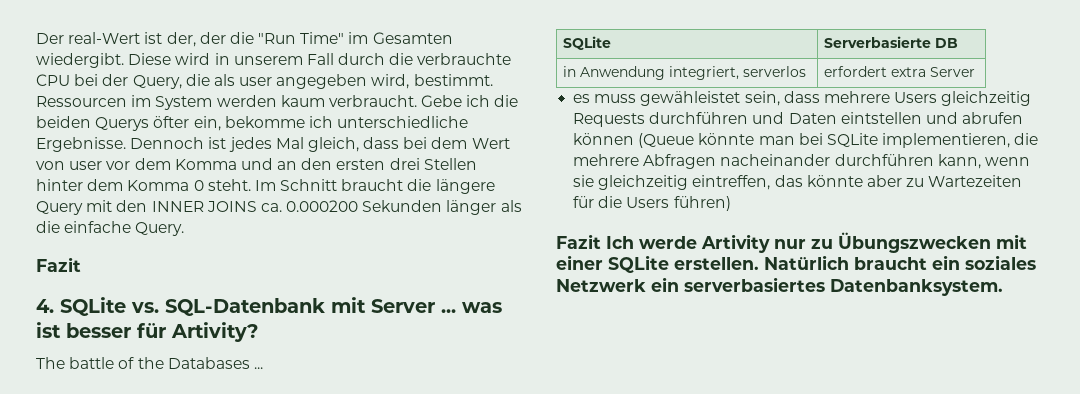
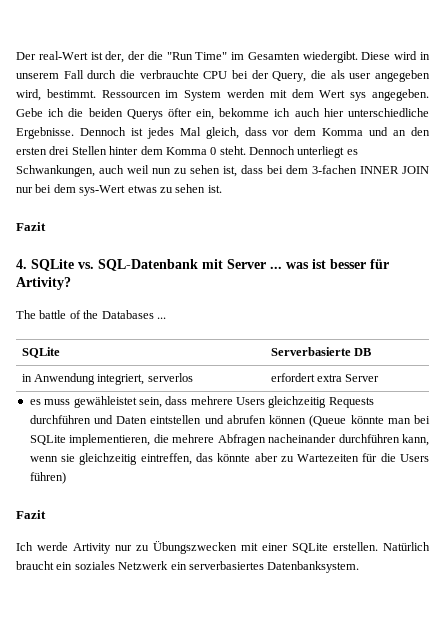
- Ressourcen im System werden kaum verbraucht.
+ Ressourcen im System werden mit dem Wert sys angegeben.
- Gebe ich die beiden Querys öfter ein, bekomme ich unterschiedliche Ergebnisse.
+ Gebe ich die beiden Querys öfter ein, bekomme ich auch hier unterschiedliche Ergebnisse.
- Dennoch ist jedes Mal gleich, dass bei dem Wert von user vor dem Komma und an den ersten drei Stellen hinter dem Komma 0 steht.
+ Dennoch ist jedes Mal gleich, dass vor dem Komma und an den ersten drei Stellen hinter dem Komma 0 steht.
- Im Schnitt braucht die längere Query mit den INNER JOINS ca. 0.000200 Sekunden länger als die einfache Query.
+ Dennoch unterliegt es Schwankungen, auch weil nun zu sehen ist, dass bei dem 3-fachen INNER JOIN nur bei dem sys-Wert etwas zu sehen ist.
  es muss gewähleistet sein, dass mehrere Users gleichzeitig Requests durchführen und Daten eintstellen und abrufen können (Queue könnte man bei SQLite implementieren, die mehrere Abfragen nacheinander durchführen kann, wenn sie gleichzeitig eintreffen, das könnte aber zu Wartezeiten für die Users führen)
- Fazit Ich werde Artivity nur zu Übungszwecken mit einer SQLite erstellen.
+ Fazit
+ Ich werde Artivity nur zu Übungszwecken mit einer SQLite erstellen.

